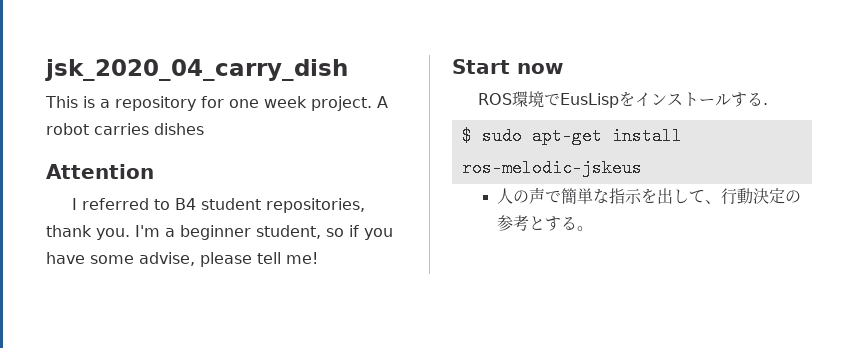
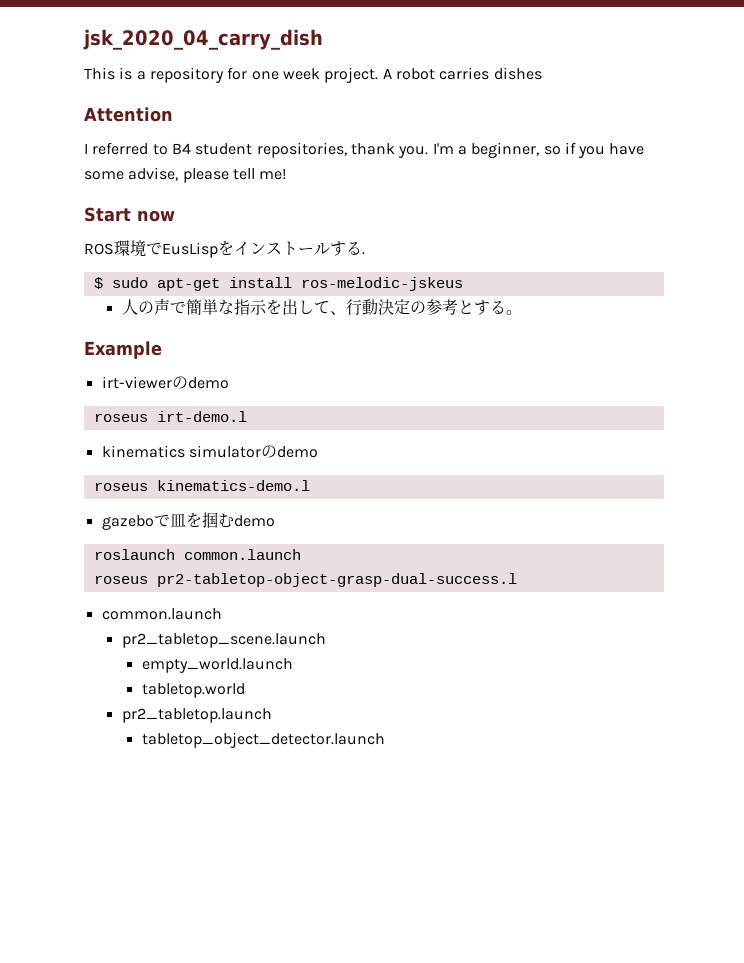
- I'm a beginner student, so if you have some advise, please tell me!
+ I'm a beginner, so if you have some advise, please tell me!
+ Example
+ irt-viewerのdemo
+ roseus irt-demo.l
+ kinematics simulatorのdemo
+ roseus kinematics-demo.l
+ gazeboで皿を掴むdemo
+ roslaunch common.launch
+ roseus pr2-tabletop-object-grasp-dual-success.l
+ common.launch
+ pr2_tabletop_scene.launch
+ empty_world.launch
+ tabletop.world
+ pr2_tabletop.launch
+ tabletop_object_detector.launch

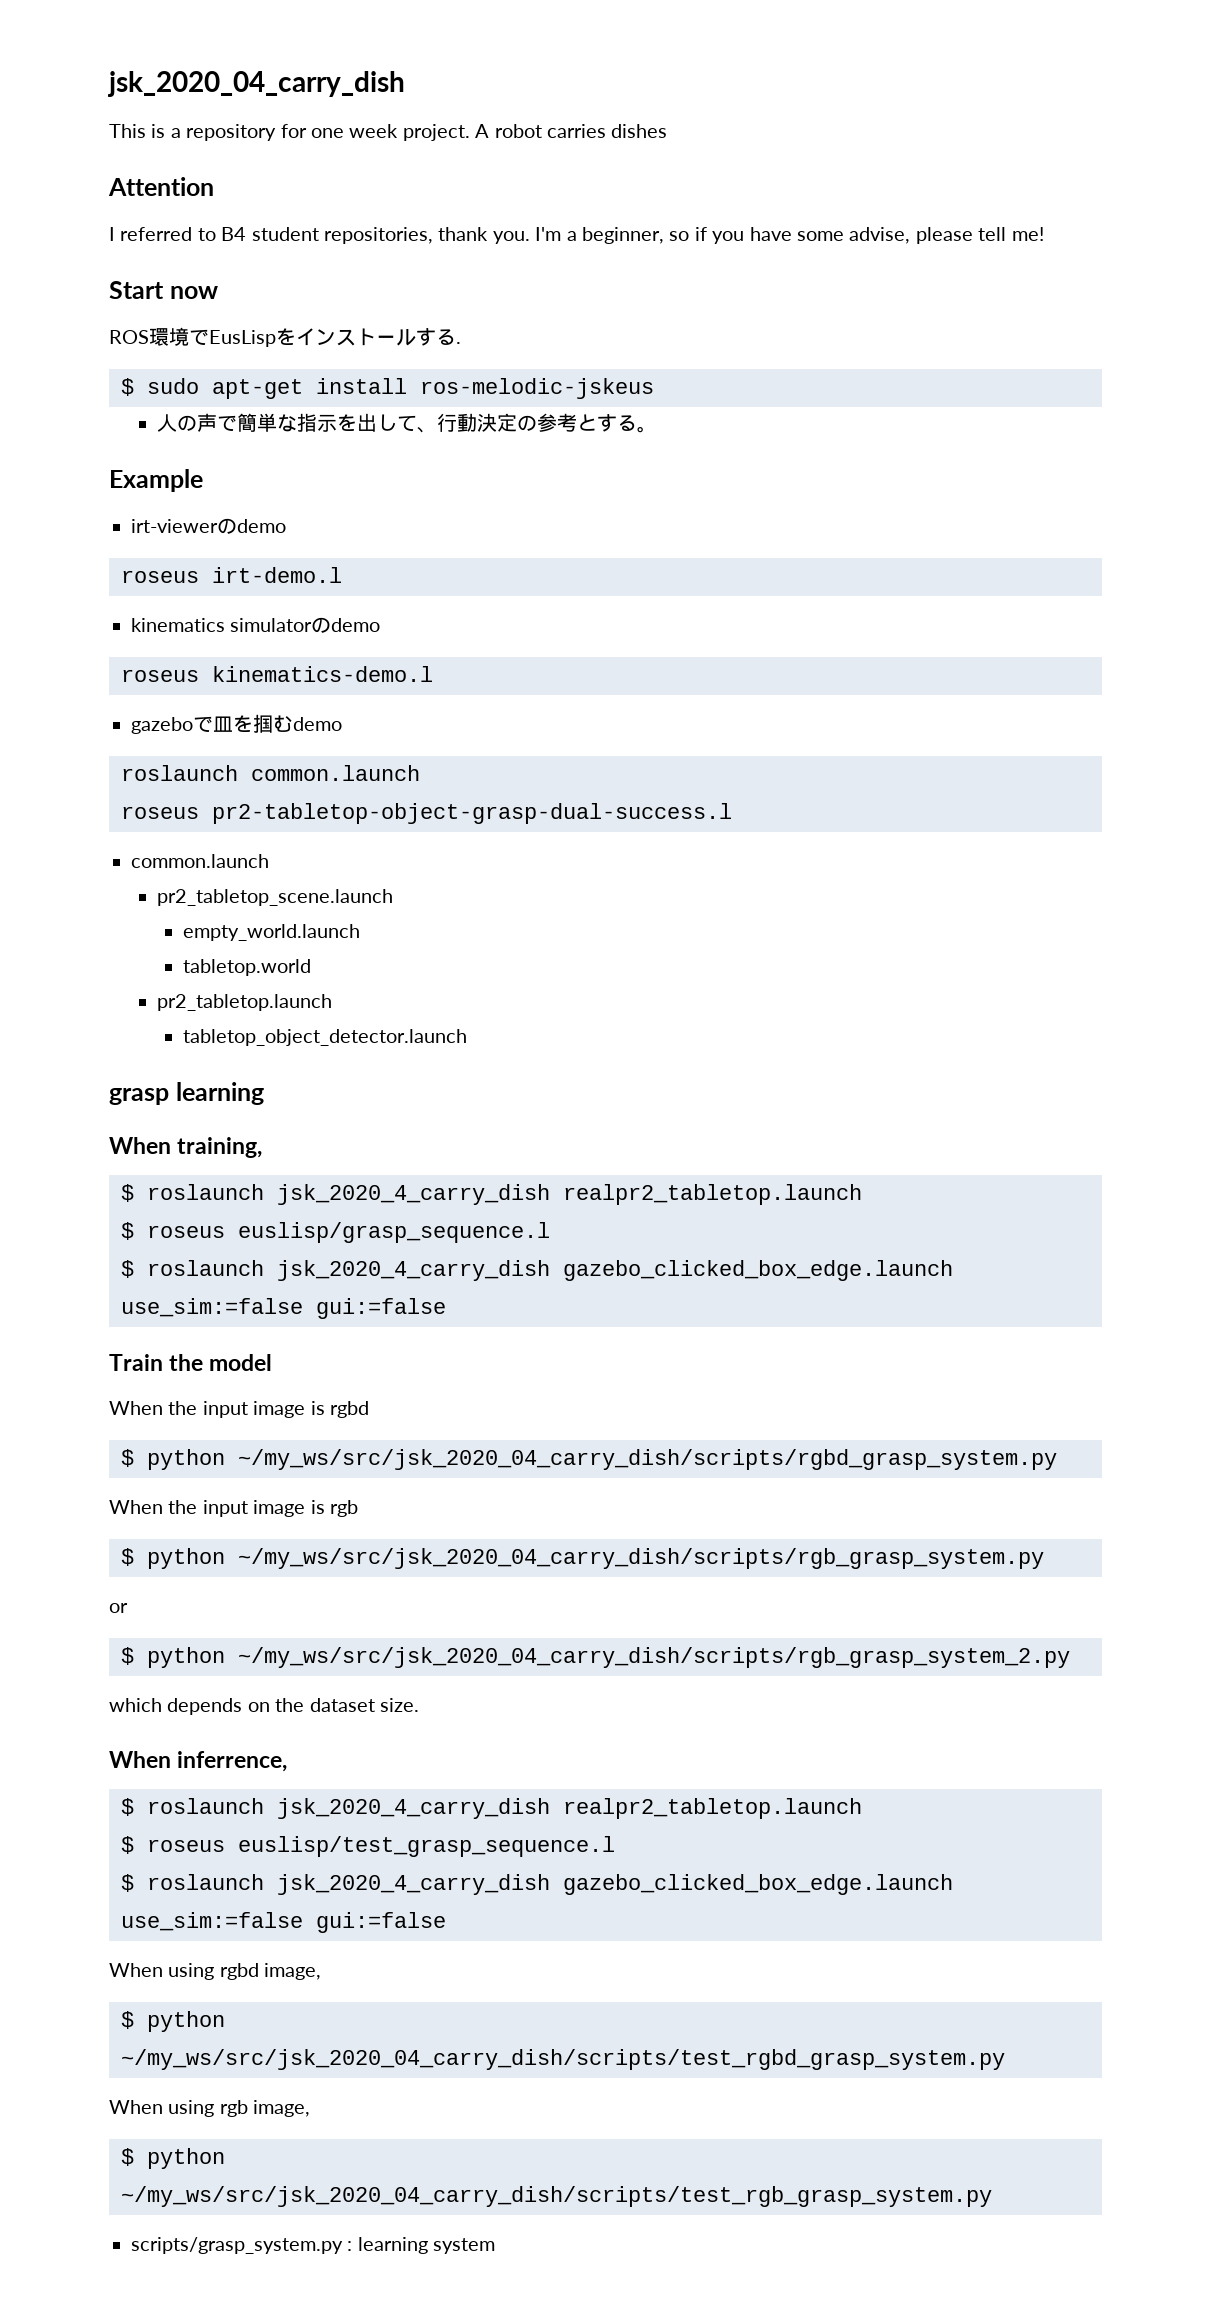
+ grasp learning
+ When training,
+ $ roslaunch jsk_2020_4_carry_dish realpr2_tabletop.launch
+ $ roseus euslisp/grasp_sequence.l
+ $ roslaunch jsk_2020_4_carry_dish gazebo_clicked_box_edge.launch use_sim:=false gui:=false
+ Train the model
+ When the input image is rgbd
+ $ python ~/my_ws/src/jsk_2020_04_carry_dish/scripts/rgbd_grasp_system.py
+ When the input image is rgb
+ $ python ~/my_ws/src/jsk_2020_04_carry_dish/scripts/rgb_grasp_system.py
+ or
+ $ python ~/my_ws/src/jsk_2020_04_carry_dish/scripts/rgb_grasp_system_2.py
+ which depends on the dataset size.
+ When inferrence,
+ $ roslaunch jsk_2020_4_carry_dish realpr2_tabletop.launch
+ $ roseus euslisp/test_grasp_sequence.l
+ $ roslaunch jsk_2020_4_carry_dish gazebo_clicked_box_edge.launch use_sim:=false gui:=false
+ When using rgbd image,
+ $ python ~/my_ws/src/jsk_2020_04_carry_dish/scripts/test_rgbd_grasp_system.py
+ When using rgb image,
+ $ python ~/my_ws/src/jsk_2020_04_carry_dish/scripts/test_rgb_grasp_system.py
+ scripts/grasp_system.py : learning system

